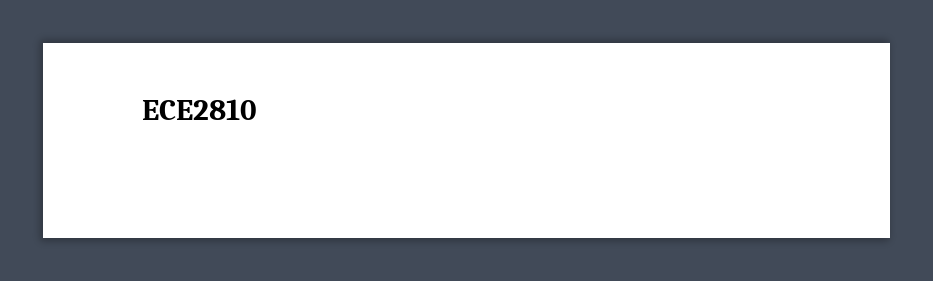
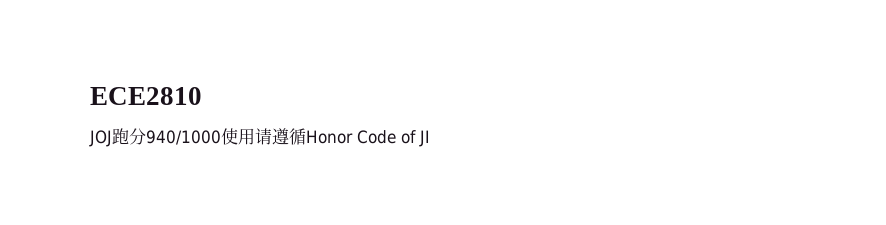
+ JOJ跑分940/1000使用请遵循Honor Code of JI

